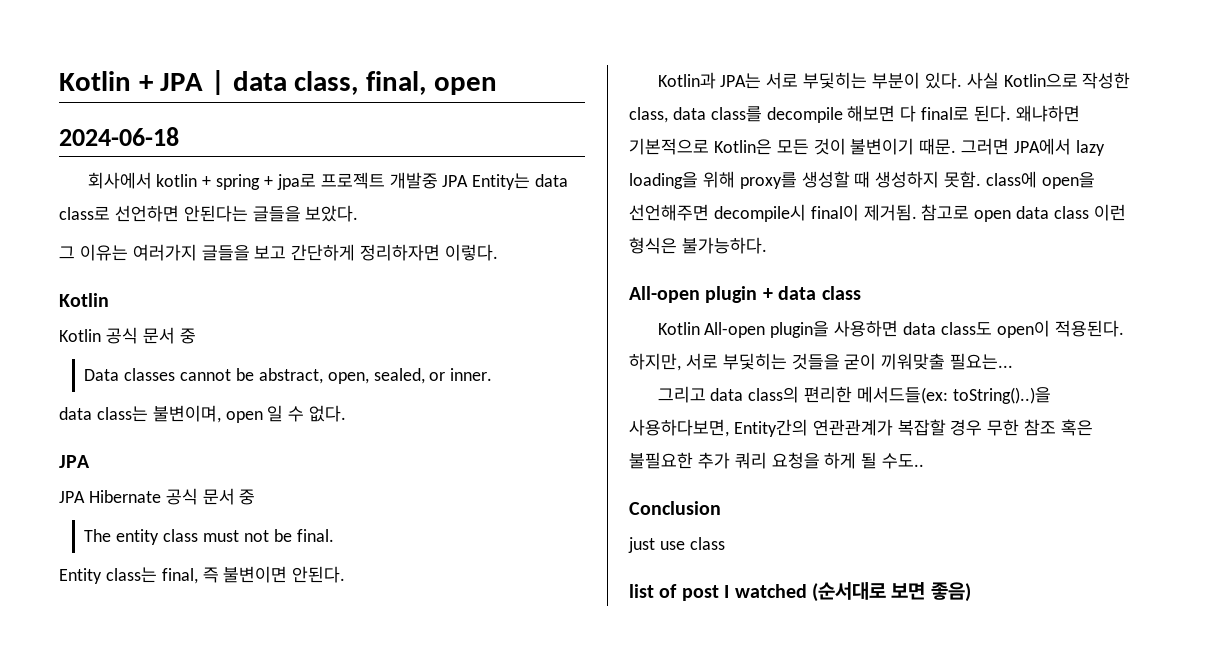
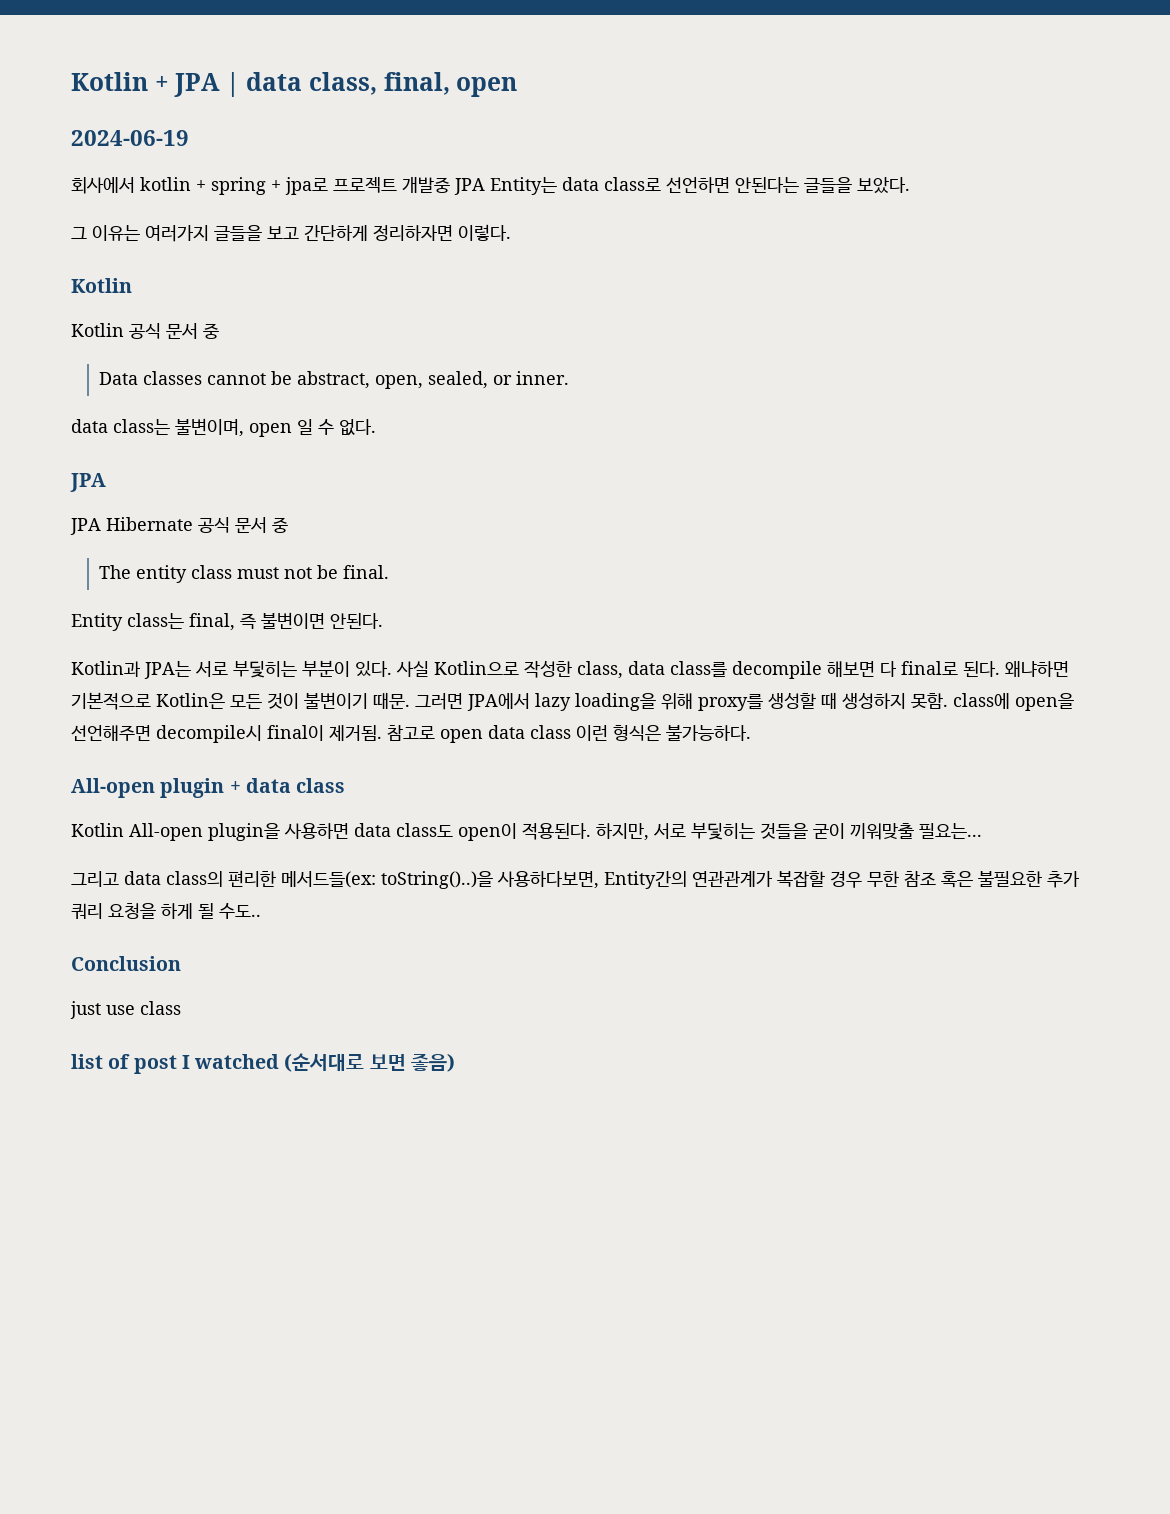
- 2024-06-18
+ 2024-06-19

